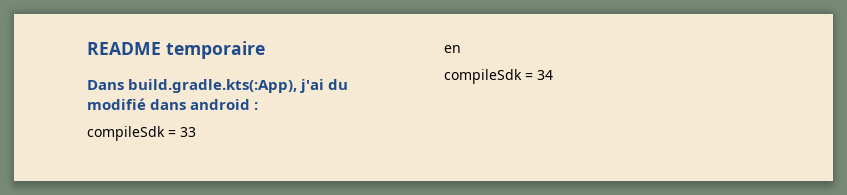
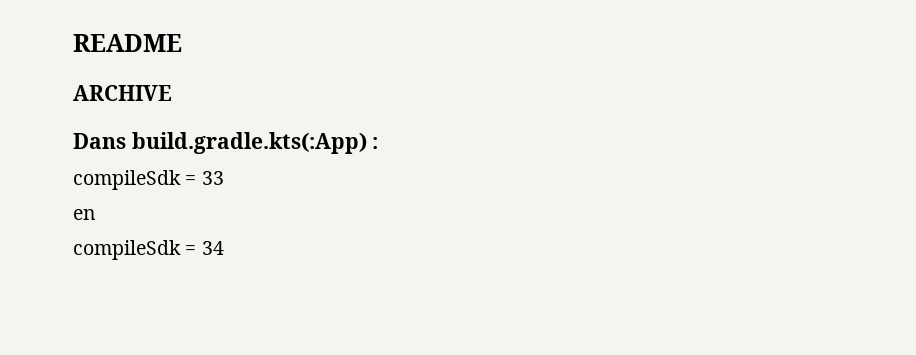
- README temporaire
+ README
+ ARCHIVE
- Dans build.gradle.kts(:App), j'ai du modifié dans android :
+ Dans build.gradle.kts(:App) :

